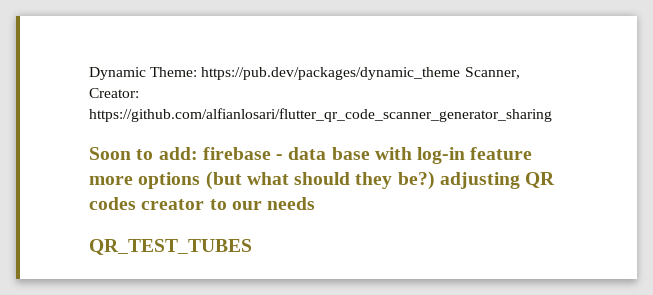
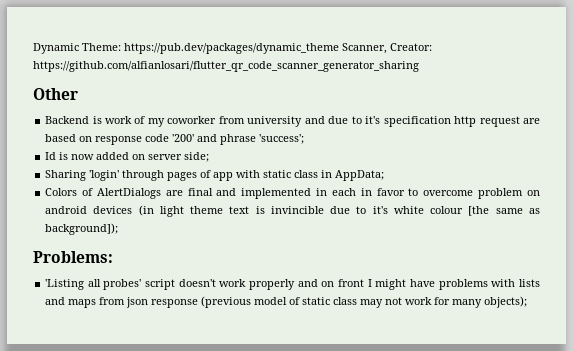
- Soon to add: firebase - data base with log-in feature more options (but what should they be?) adjusting QR codes creator to our needs
- QR_TEST_TUBES
+ Other
+ Backend is work of my coworker from university and due to it's specification http request are based on response code '200' and phrase 'success';
+ Id is now added on server side;
+ Sharing 'login' through pages of app with static class in AppData;
+ Colors of AlertDialogs are final and implemented in each in favor to overcome problem on android devices (in light theme text is invincible due to it's white colour [the same as background]);
+ Problems:
+ 'Listing all probes' script doesn't work properly and on front I might have problems with lists and maps from json response (previous model of static class may not work for many objects);

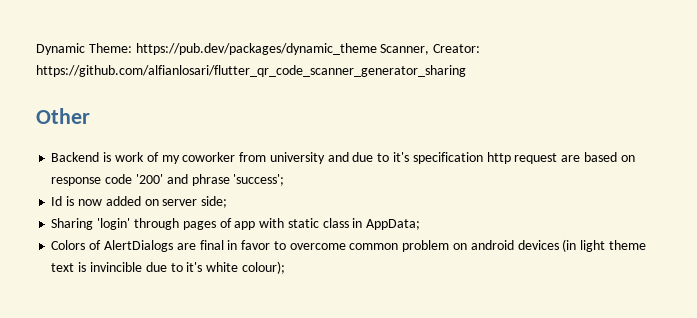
- Colors of AlertDialogs are final and implemented in each in favor to overcome problem on android devices (in light theme text is invincible due to it's white colour [the same as background]);
- Problems:
- 'Listing all probes' script doesn't work properly and on front I might have problems with lists and maps from json response (previous model of static class may not work for many objects);
+ Colors of AlertDialogs are final in favor to overcome common problem on android devices (in light theme text is invincible due to it's white colour);

